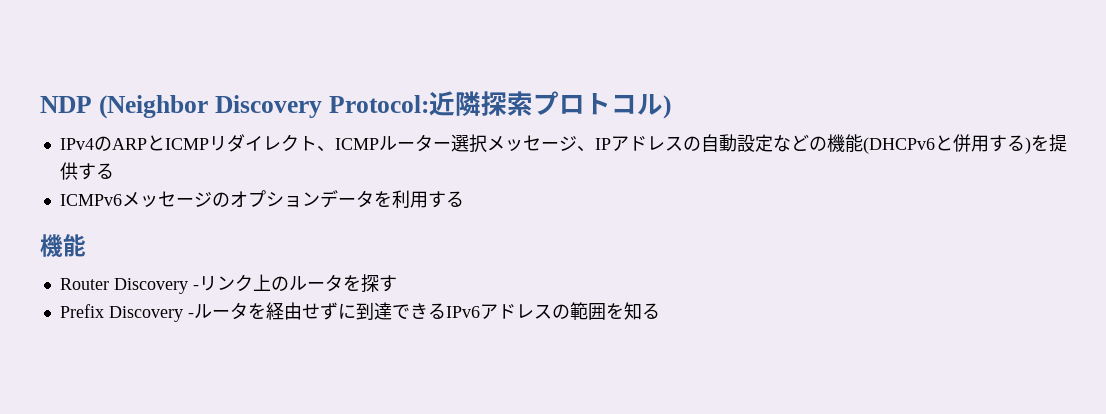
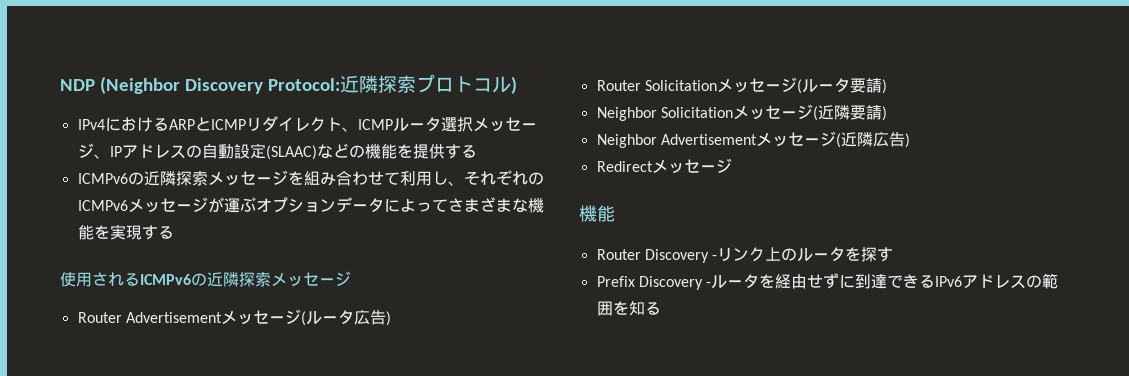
- IPv4のARPとICMPリダイレクト、ICMPルーター選択メッセージ、IPアドレスの自動設定などの機能(DHCPv6と併用する)を提供する
+ IPv4におけるARPとICMPリダイレクト、ICMPルータ選択メッセージ、IPアドレスの自動設定(SLAAC)などの機能を提供する
- ICMPv6メッセージのオプションデータを利用する
+ ICMPv6の近隣探索メッセージを組み合わせて利用し、それぞれのICMPv6メッセージが運ぶオプションデータによってさまざまな機能を実現する
+ 使用されるICMPv6の近隣探索メッセージ
+ Router Advertisementメッセージ(ルータ広告)
+ Router Solicitationメッセージ(ルータ要請)
+ Neighbor Solicitationメッセージ(近隣要請)
+ Neighbor Advertisementメッセージ(近隣広告)
+ Redirectメッセージ

